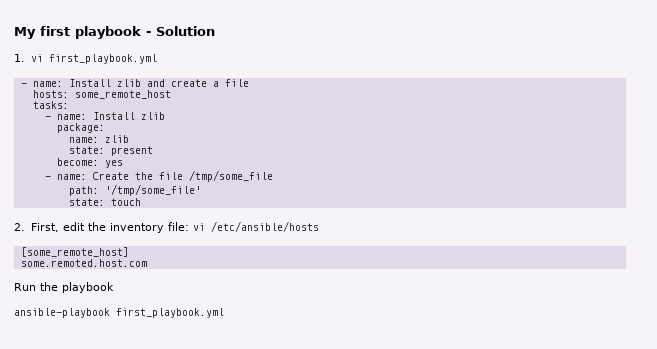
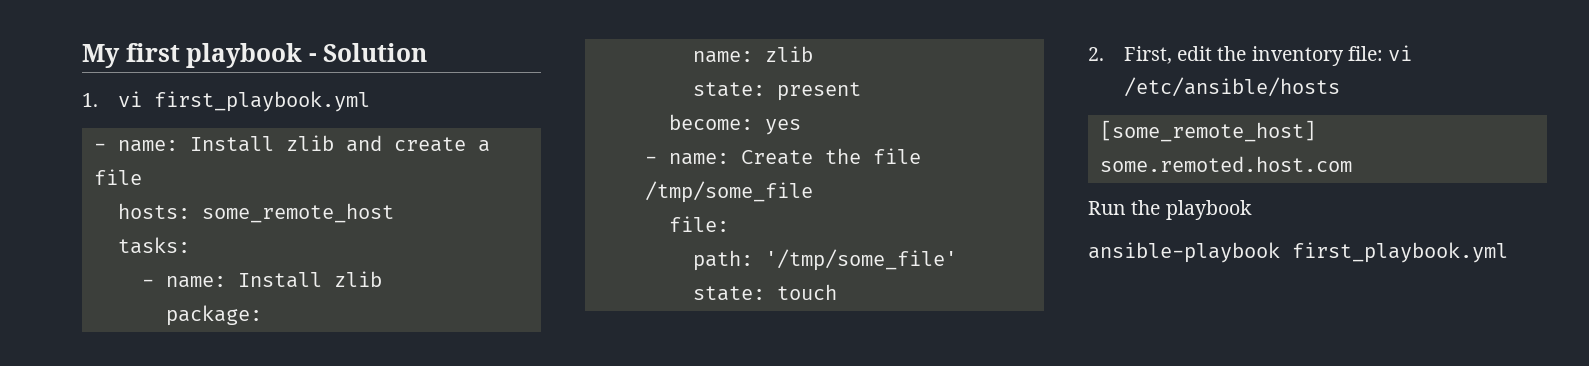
  - name: Create the file /tmp/some_file
+ file:

